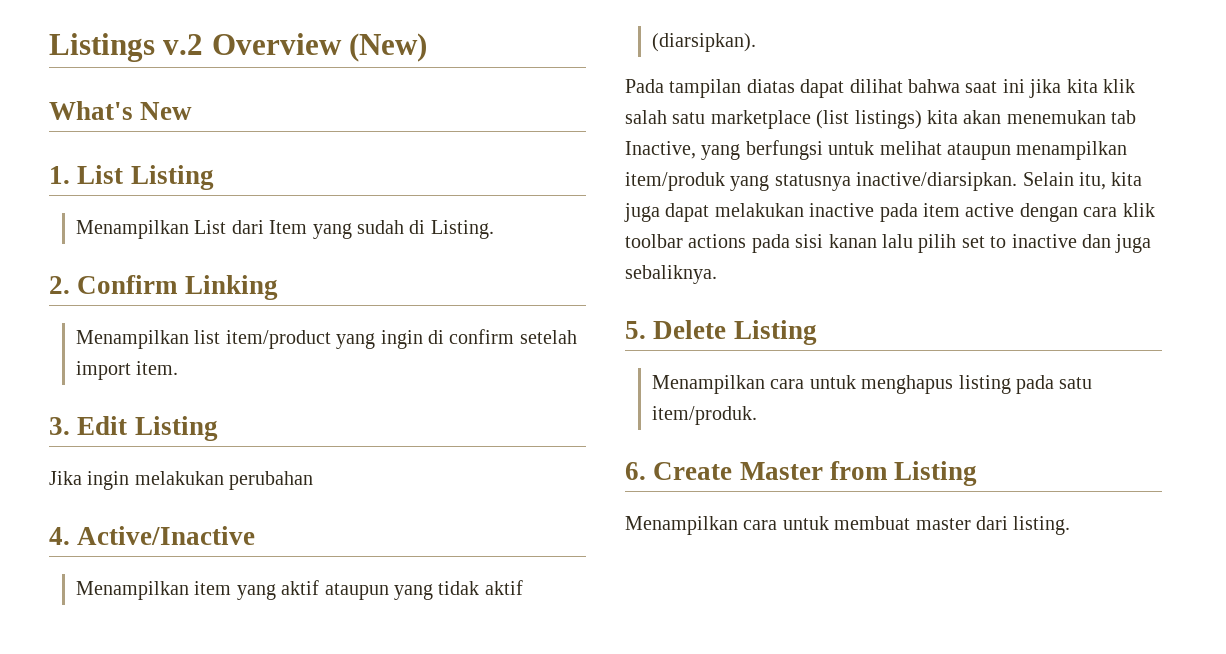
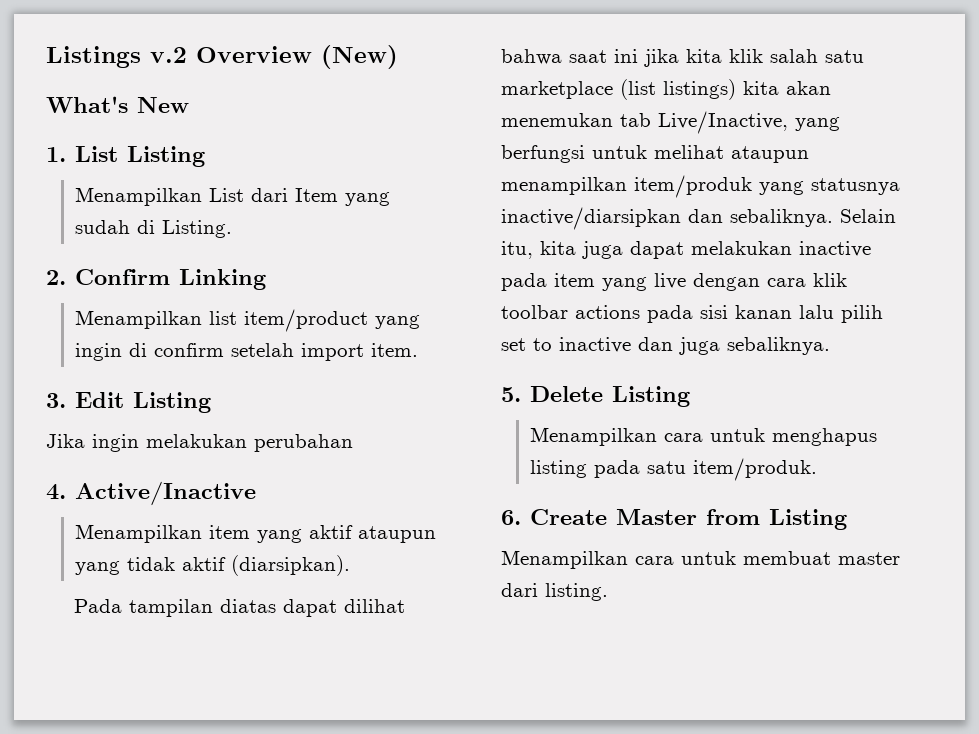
- Pada tampilan diatas dapat dilihat bahwa saat ini jika kita klik salah satu marketplace (list listings) kita akan menemukan tab Inactive, yang berfungsi untuk melihat ataupun menampilkan item/produk yang statusnya inactive/diarsipkan.
+ Pada tampilan diatas dapat dilihat bahwa saat ini jika kita klik salah satu marketplace (list listings) kita akan menemukan tab Live/Inactive, yang berfungsi untuk melihat ataupun menampilkan item/produk yang statusnya inactive/diarsipkan dan sebaliknya.
- Selain itu, kita juga dapat melakukan inactive pada item active dengan cara klik toolbar actions pada sisi kanan lalu pilih set to inactive dan juga sebaliknya.
+ Selain itu, kita juga dapat melakukan inactive pada item yang live dengan cara klik toolbar actions pada sisi kanan lalu pilih set to inactive dan juga sebaliknya.

